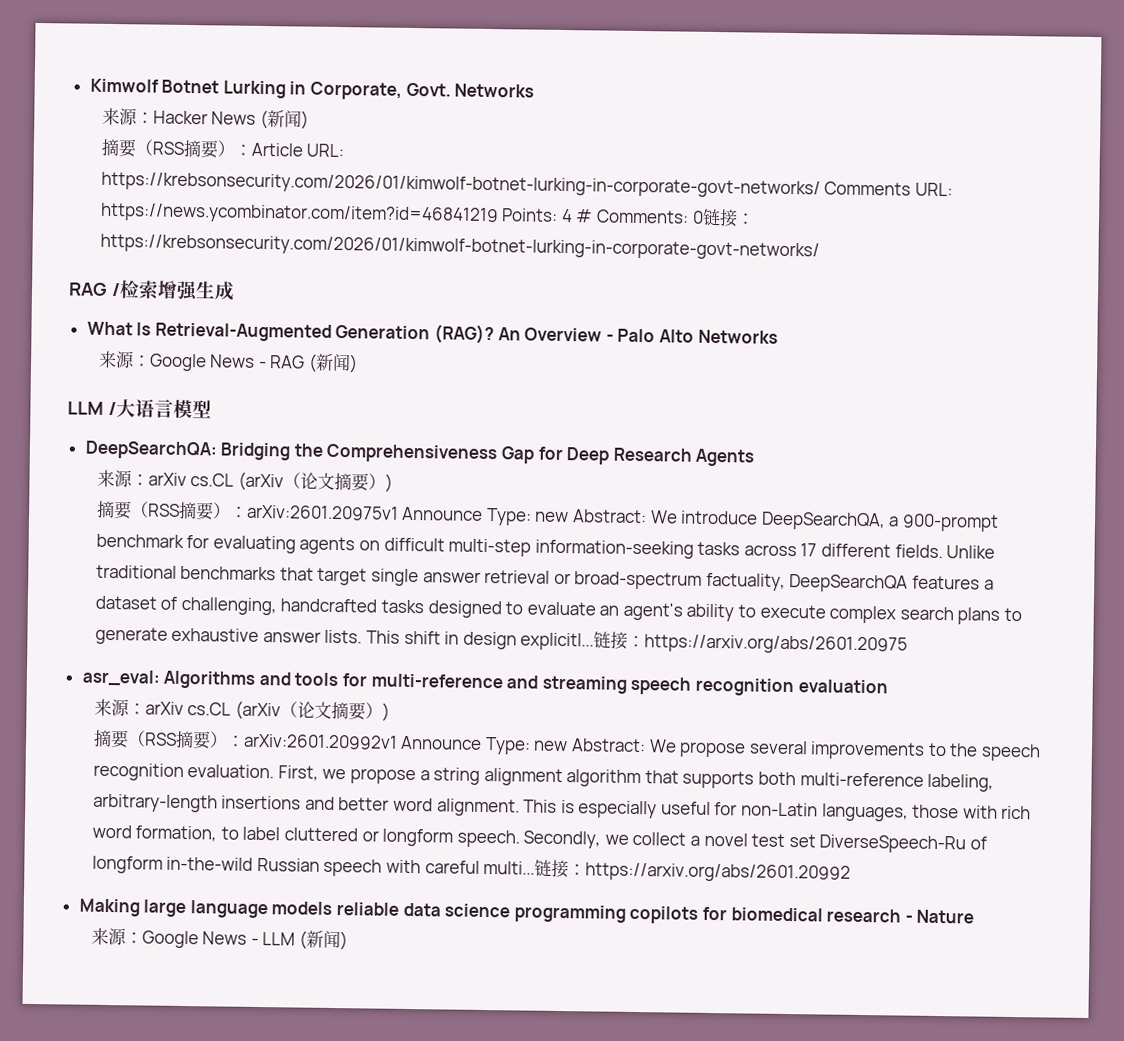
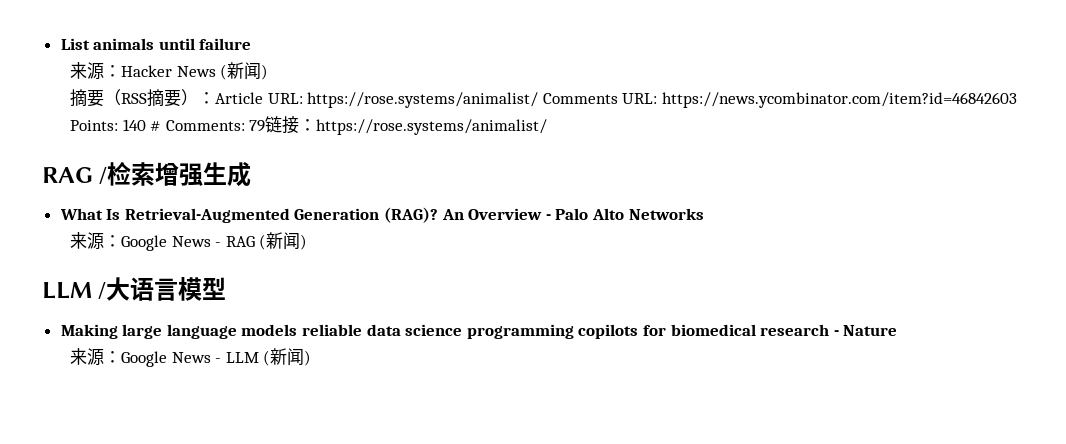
- Kimwolf Botnet Lurking in Corporate, Govt. Networks
+ List animals until failure
- 摘要（RSS摘要）：Article URL: https://krebsonsecurity.com/2026/01/kimwolf-botnet-lurking-in-corporate-govt-networks/ Comments URL: https://news.ycombinator.com/item?id=46841219 Points: 4 # Comments: 0链接：https://krebsonsecurity.com/2026/01/kimwolf-botnet-lurking-in-corporate-govt-networks/
+ 摘要（RSS摘要）：Article URL: https://rose.systems/animalist/ Comments URL: https://news.ycombinator.com/item?id=46842603 Points: 140 # Comments: 79链接：https://rose.systems/animalist/
- DeepSearchQA: Bridging the Comprehensiveness Gap for Deep Research Agents
- 来源：arXiv cs.CL (arXiv（论文摘要）)
- 摘要（RSS摘要）：arXiv:2601.20975v1 Announce Type: new Abstract: We introduce DeepSearchQA, a 900-prompt benchmark for evaluating agents on difficult multi-step information-seeking tasks across 17 different fields. Unlike traditional benchmarks that target single answer retrieval or broad-spectrum factuality, DeepSearchQA features a dataset of challenging, handcrafted tasks designed to evaluate an agent's ability to execute complex search plans to generate exhaustive answer lists. This shift in design explicitl...链接：https://arxiv.org/abs/2601.20975
- asr_eval: Algorithms and tools for multi-reference and streaming speech recognition evaluation
- 来源：arXiv cs.CL (arXiv（论文摘要）)
- 摘要（RSS摘要）：arXiv:2601.20992v1 Announce Type: new Abstract: We propose several improvements to the speech recognition evaluation. First, we propose a string alignment algorithm that supports both multi-reference labeling, arbitrary-length insertions and better word alignment. This is especially useful for non-Latin languages, those with rich word formation, to label cluttered or longform speech. Secondly, we collect a novel test set DiverseSpeech-Ru of longform in-the-wild Russian speech with careful multi...链接：https://arxiv.org/abs/2601.20992

